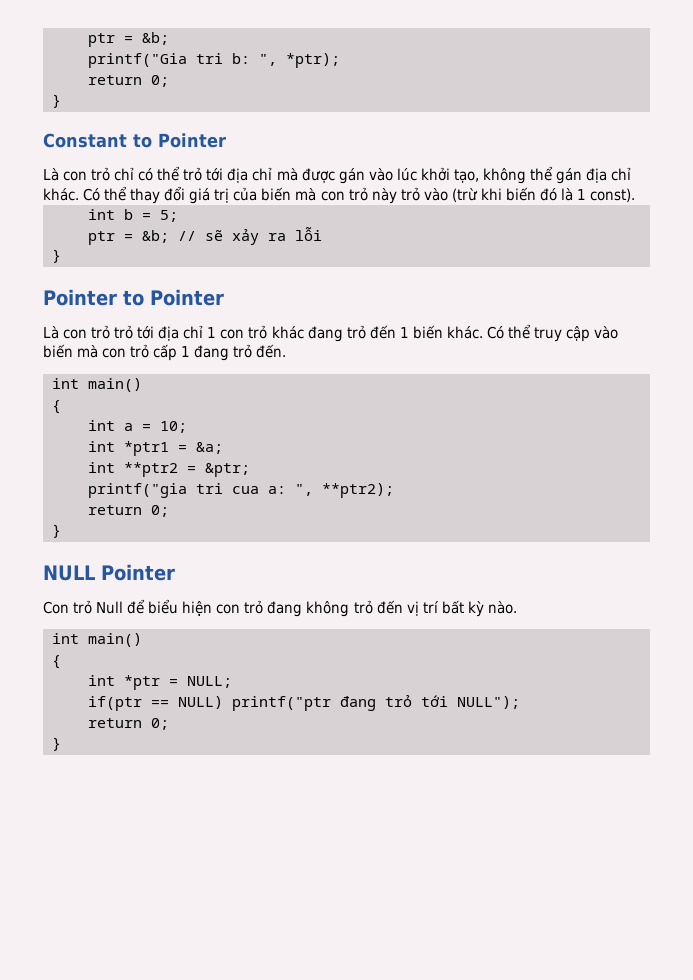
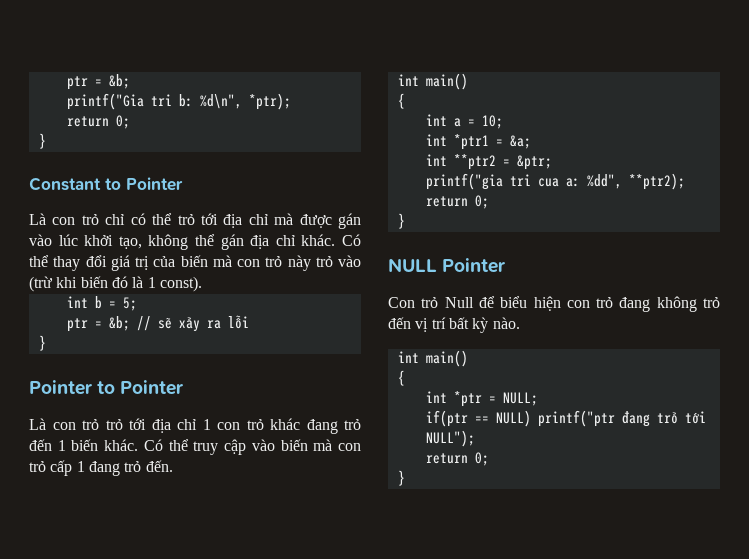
- printf("Gia tri b: ", *ptr);
+ printf("Gia tri b: %d\n", *ptr);
- printf("gia tri cua a: ", **ptr2);
+ printf("gia tri cua a: %dd", **ptr2);

